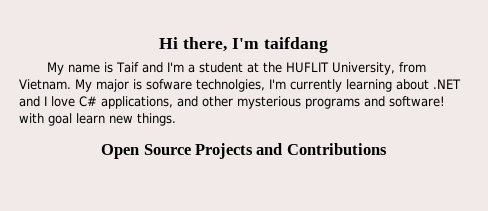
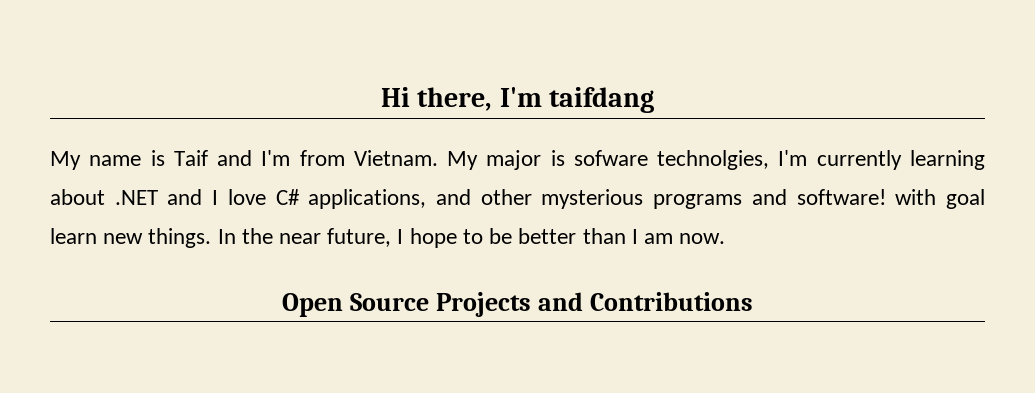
- My name is Taif and I'm a student at the HUFLIT University, from Vietnam.
+ My name is Taif and I'm from Vietnam.
+ In the near future, I hope to be better than I am now.

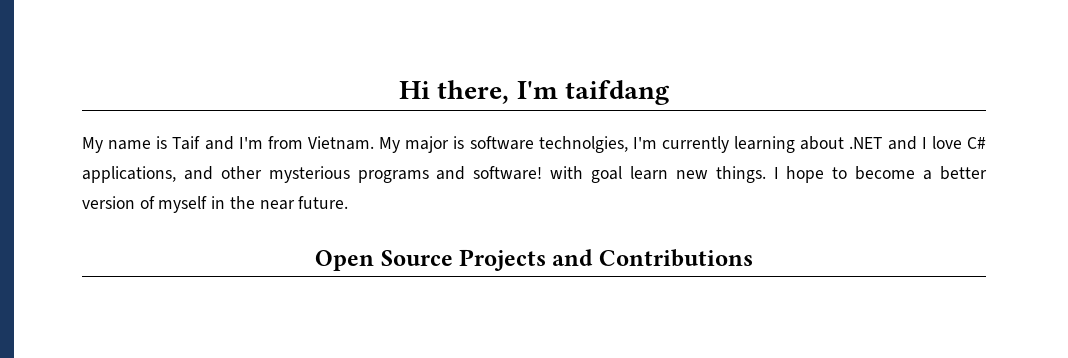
- My major is sofware technolgies, I'm currently learning about .NET and I love C# applications, and other mysterious programs and software! with goal learn new things.
+ My major is software technolgies, I'm currently learning about .NET and I love C# applications, and other mysterious programs and software! with goal learn new things.
- In the near future, I hope to be better than I am now.
+ I hope to become a better version of myself in the near future.

